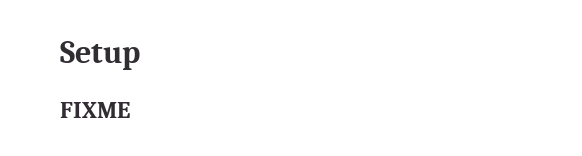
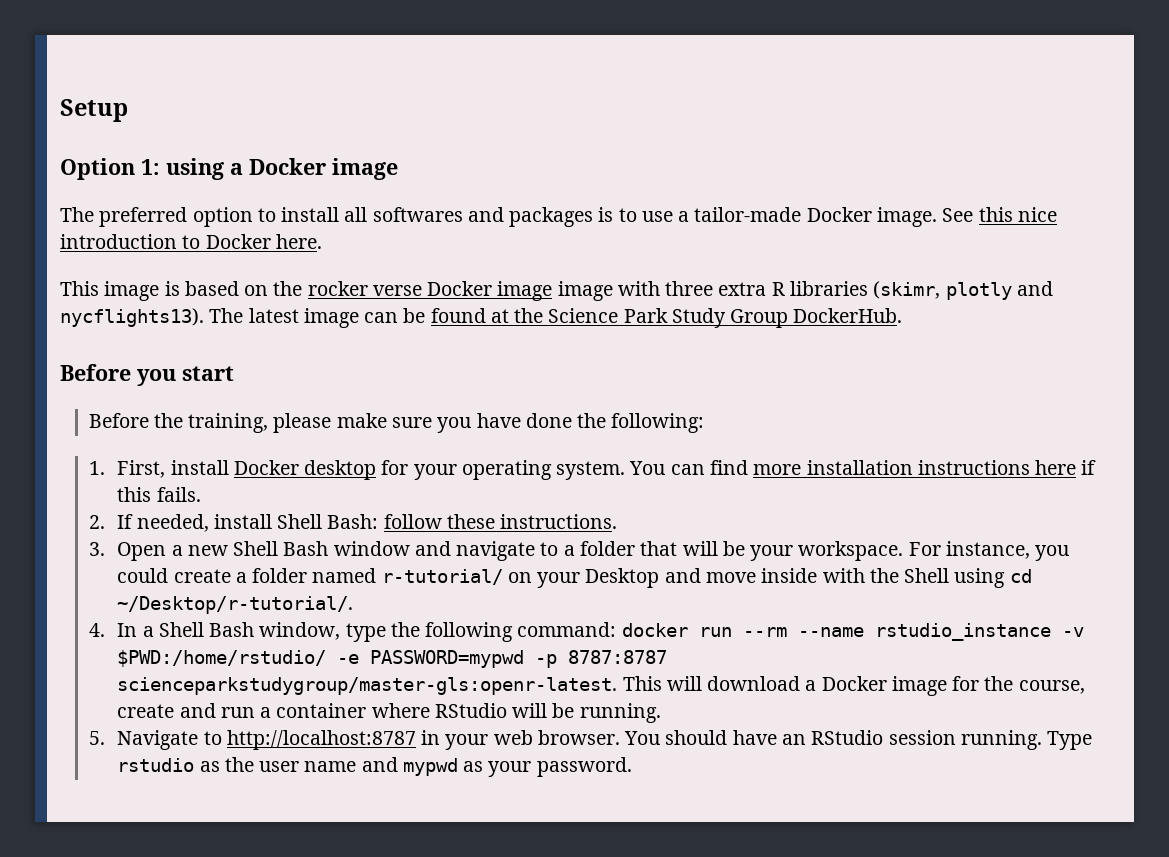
- FIXME
+ Option 1: using a Docker image
+ The preferred option to install all softwares and packages is to use a tailor-made Docker image. See this nice introduction to Docker here.
+ This image is based on the rocker verse Docker image image with three extra R libraries (skimr, plotly and nycflights13). The latest image can be found at the Science Park Study Group DockerHub.
+ Before you start
+ Before the training, please make sure you have done the following:
+ 1. First, install Docker desktop for your operating system. You can find more installation instructions here if this fails.
+ 2. If needed, install Shell Bash: follow these instructions.
+ 3. Open a new Shell Bash window and navigate to a folder that will be your workspace. For instance, you could create a folder named r-tutorial/ on your Desktop and move inside with the Shell using cd ~/Desktop/r-tutorial/.
+ 4. In a Shell Bash window, type the following command: docker run --rm --name rstudio_instance -v $PWD:/home/rstudio/ -e PASSWORD=mypwd -p 8787:8787 scienceparkstudygroup/master-gls:openr-latest. This will download a Docker image for the course, create and run a container where RStudio will be running.
+ 5. Navigate to http://localhost:8787 in your web browser. You should have an RStudio session running. Type rstudio as the user name and mypwd as your password.

